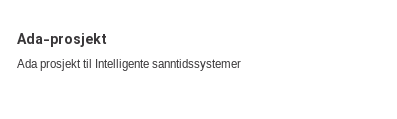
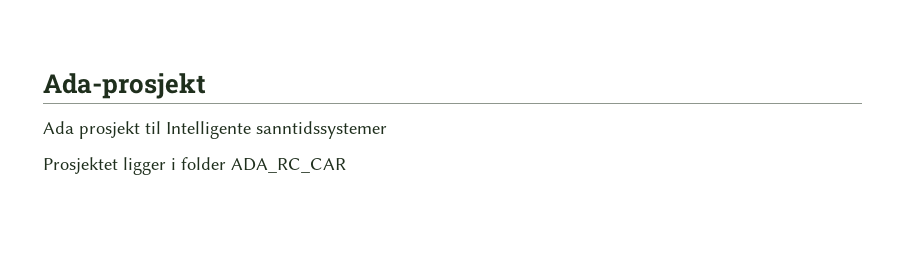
+ Prosjektet ligger i folder ADA_RC_CAR

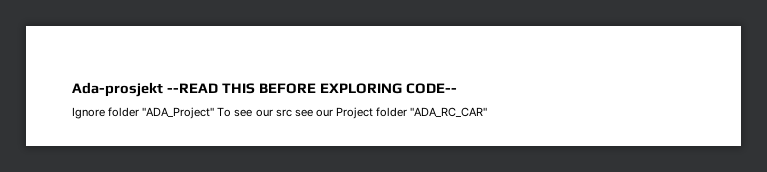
- Ada-prosjekt
- Ada prosjekt til Intelligente sanntidssystemer
- Prosjektet ligger i folder ADA_RC_CAR
+ Ada-prosjekt --READ THIS BEFORE EXPLORING CODE--
+ Ignore folder "ADA_Project" To see our src see our Project folder "ADA_RC_CAR"

